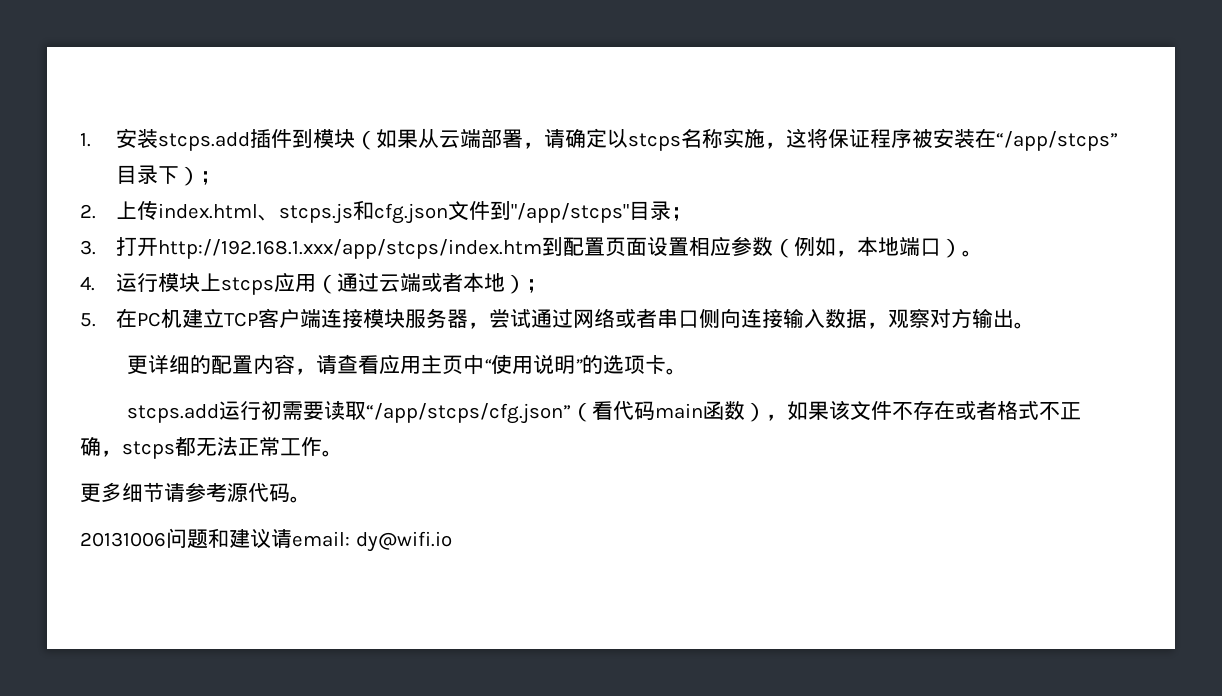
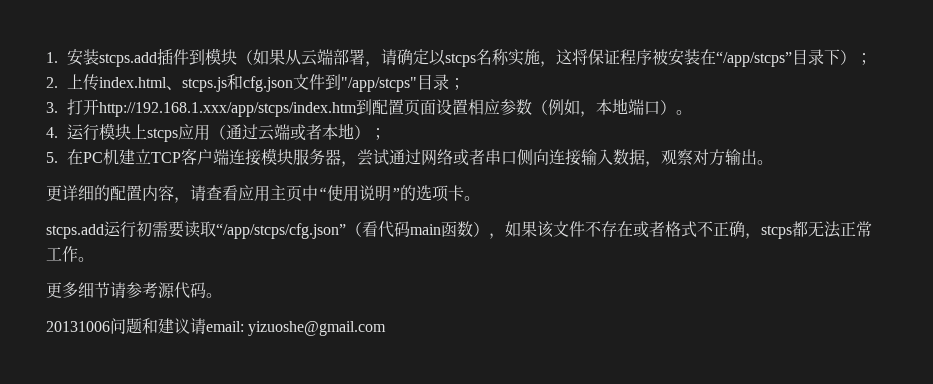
- 20131006问题和建议请email: dy@wifi.io
+ 20131006问题和建议请email: yizuoshe@gmail.com

